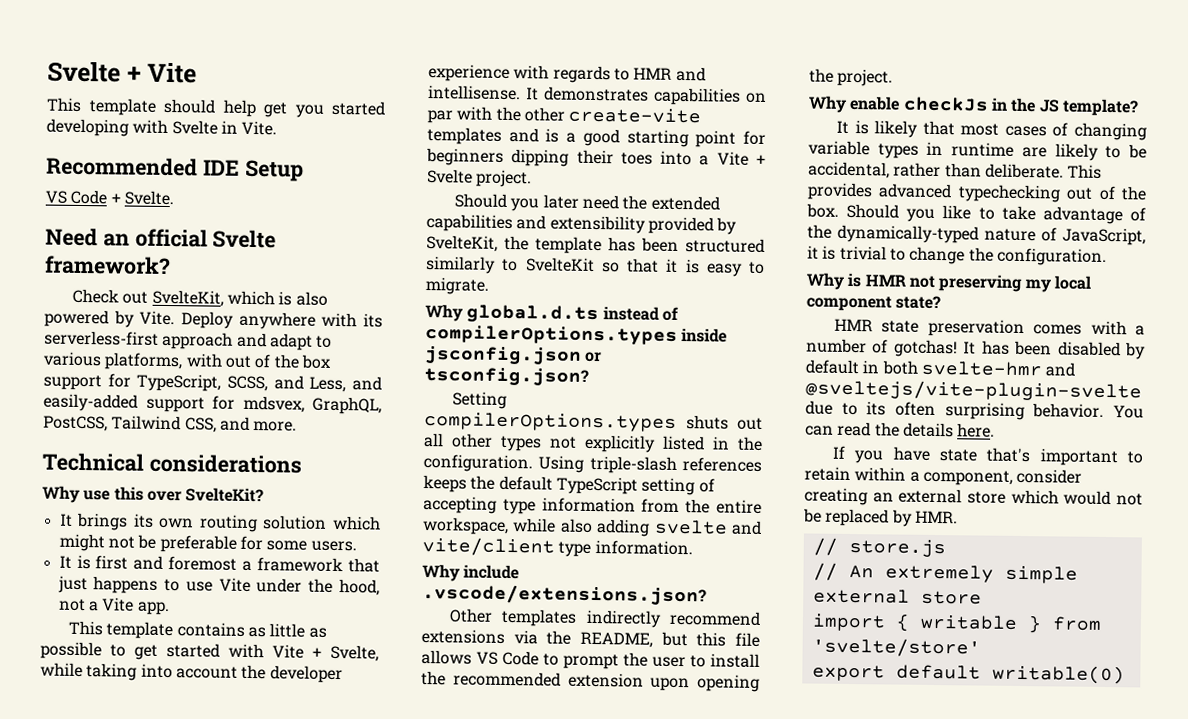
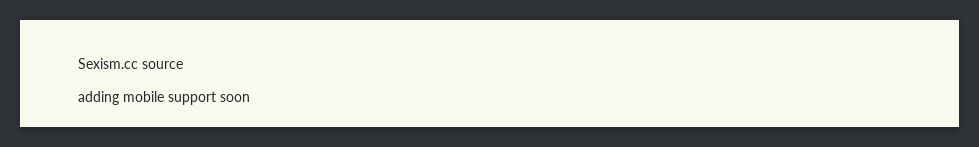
- Svelte + Vite
- This template should help get you started developing with Svelte in Vite.
- Recommended IDE Setup
- VS Code + Svelte.
- Need an official Svelte framework?
- Check out SvelteKit, which is also powered by Vite. Deploy anywhere with its serverless-first approach and adapt to various platforms, with out of the box support for TypeScript, SCSS, and Less, and easily-added support for mdsvex, GraphQL, PostCSS, Tailwind CSS, and more.
- Technical considerations
- Why use this over SvelteKit?
- It brings its own routing solution which might not be preferable for some users.
- It is first and foremost a framework that just happens to use Vite under the hood, not a Vite app.
- This template contains as little as possible to get started with Vite + Svelte, while taking into account the developer experience with regards to HMR and intellisense. It demonstrates capabilities on par with the other create-vite templates and is a good starting point for beginners dipping their toes into a Vite + Svelte project.
- Should you later need the extended capabilities and extensibility provided by SvelteKit, the template has been structured similarly to SvelteKit so that it is easy to migrate.
- Why global.d.ts instead of compilerOptions.types inside jsconfig.json or tsconfig.json?
- Setting compilerOptions.types shuts out all other types not explicitly listed in the configuration. Using triple-slash references keeps the default TypeScript setting of accepting type information from the entire workspace, while also adding svelte and vite/client type information.
- Why include .vscode/extensions.json?
- Other templates indirectly recommend extensions via the README, but this file allows VS Code to prompt the user to install the recommended extension upon opening the project.
- Why enable checkJs in the JS template?
- It is likely that most cases of changing variable types in runtime are likely to be accidental, rather than deliberate. This provides advanced typechecking out of the box. Should you like to take advantage of the dynamically-typed nature of JavaScript, it is trivial to change the configuration.
- Why is HMR not preserving my local component state?
- HMR state preservation comes with a number of gotchas! It has been disabled by default in both svelte-hmr and @sveltejs/vite-plugin-svelte due to its often surprising behavior. You can read the details here.
- If you have state that's important to retain within a component, consider creating an external store which would not be replaced by HMR.
- // store.js
- // An extremely simple external store
- import { writable } from 'svelte/store'
- export default writable(0)
+ Sexism.cc source
+ adding mobile support soon

